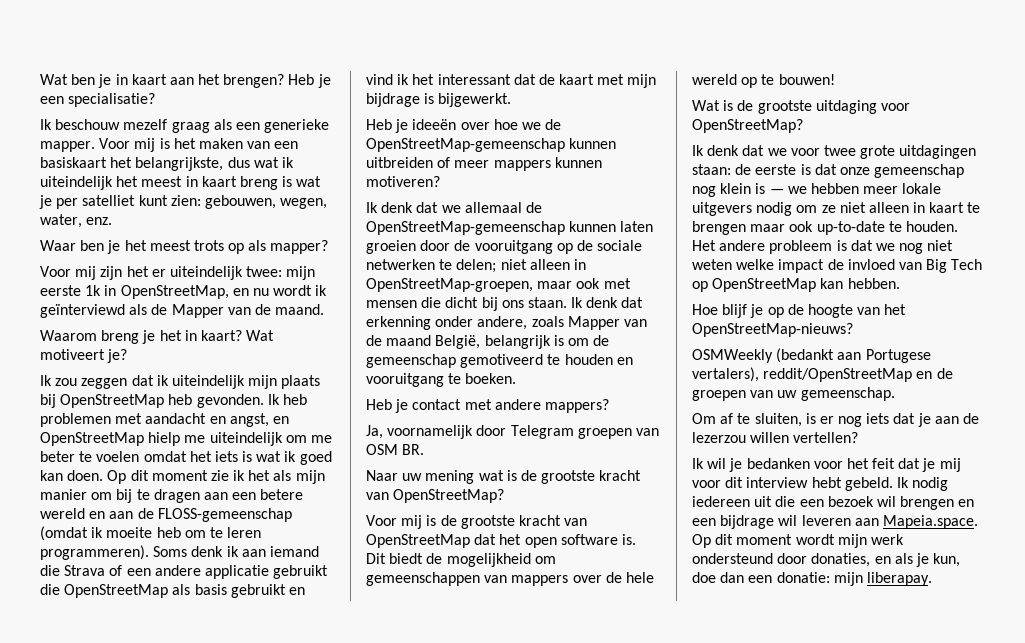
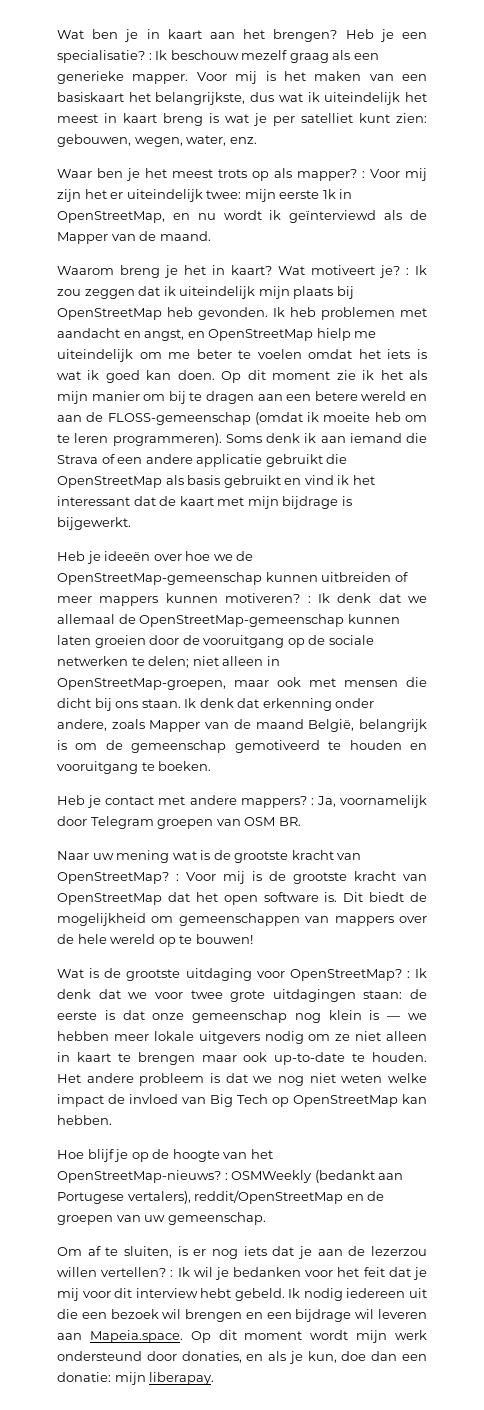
- Heb je een specialisatie?
- Ik beschouw mezelf graag als een generieke mapper.
+ Heb je een specialisatie? : Ik beschouw mezelf graag als een generieke mapper.
- Waar ben je het meest trots op als mapper?
- Voor mij zijn het er uiteindelijk twee: mijn eerste 1k in OpenStreetMap, en nu wordt ik geïnterviewd als de Mapper van de maand.
+ Waar ben je het meest trots op als mapper? : Voor mij zijn het er uiteindelijk twee: mijn eerste 1k in OpenStreetMap, en nu wordt ik geïnterviewd als de Mapper van de maand.
- Wat motiveert je?
- Ik zou zeggen dat ik uiteindelijk mijn plaats bij OpenStreetMap heb gevonden.
+ Wat motiveert je? : Ik zou zeggen dat ik uiteindelijk mijn plaats bij OpenStreetMap heb gevonden.
- Heb je ideeën over hoe we de OpenStreetMap-gemeenschap kunnen uitbreiden of meer mappers kunnen motiveren?
- Ik denk dat we allemaal de OpenStreetMap-gemeenschap kunnen laten groeien door de vooruitgang op de sociale netwerken te delen; niet alleen in OpenStreetMap-groepen, maar ook met mensen die dicht bij ons staan.
+ Heb je ideeën over hoe we de OpenStreetMap-gemeenschap kunnen uitbreiden of meer mappers kunnen motiveren? : Ik denk dat we allemaal de OpenStreetMap-gemeenschap kunnen laten groeien door de vooruitgang op de sociale netwerken te delen; niet alleen in OpenStreetMap-groepen, maar ook met mensen die dicht bij ons staan.
- Heb je contact met andere mappers?
- Ja, voornamelijk door Telegram groepen van OSM BR.
+ Heb je contact met andere mappers? : Ja, voornamelijk door Telegram groepen van OSM BR.
- Naar uw mening wat is de grootste kracht van OpenStreetMap?
- Voor mij is de grootste kracht van OpenStreetMap dat het open software is.
+ Naar uw mening wat is de grootste kracht van OpenStreetMap? : Voor mij is de grootste kracht van OpenStreetMap dat het open software is.
- Wat is de grootste uitdaging voor OpenStreetMap?
- Ik denk dat we voor twee grote uitdagingen staan: de eerste is dat onze gemeenschap nog klein is — we hebben meer lokale uitgevers nodig om ze niet alleen in kaart te brengen maar ook up-to-date te houden.
+ Wat is de grootste uitdaging voor OpenStreetMap? : Ik denk dat we voor twee grote uitdagingen staan: de eerste is dat onze gemeenschap nog klein is — we hebben meer lokale uitgevers nodig om ze niet alleen in kaart te brengen maar ook up-to-date te houden.
- Hoe blijf je op de hoogte van het OpenStreetMap-nieuws?
- OSMWeekly (bedankt aan Portugese vertalers), reddit/OpenStreetMap en de groepen van uw gemeenschap.
+ Hoe blijf je op de hoogte van het OpenStreetMap-nieuws? : OSMWeekly (bedankt aan Portugese vertalers), reddit/OpenStreetMap en de groepen van uw gemeenschap.
- Om af te sluiten, is er nog iets dat je aan de lezerzou willen vertellen?
- Ik wil je bedanken voor het feit dat je mij voor dit interview hebt gebeld.
+ Om af te sluiten, is er nog iets dat je aan de lezerzou willen vertellen? : Ik wil je bedanken voor het feit dat je mij voor dit interview hebt gebeld.

